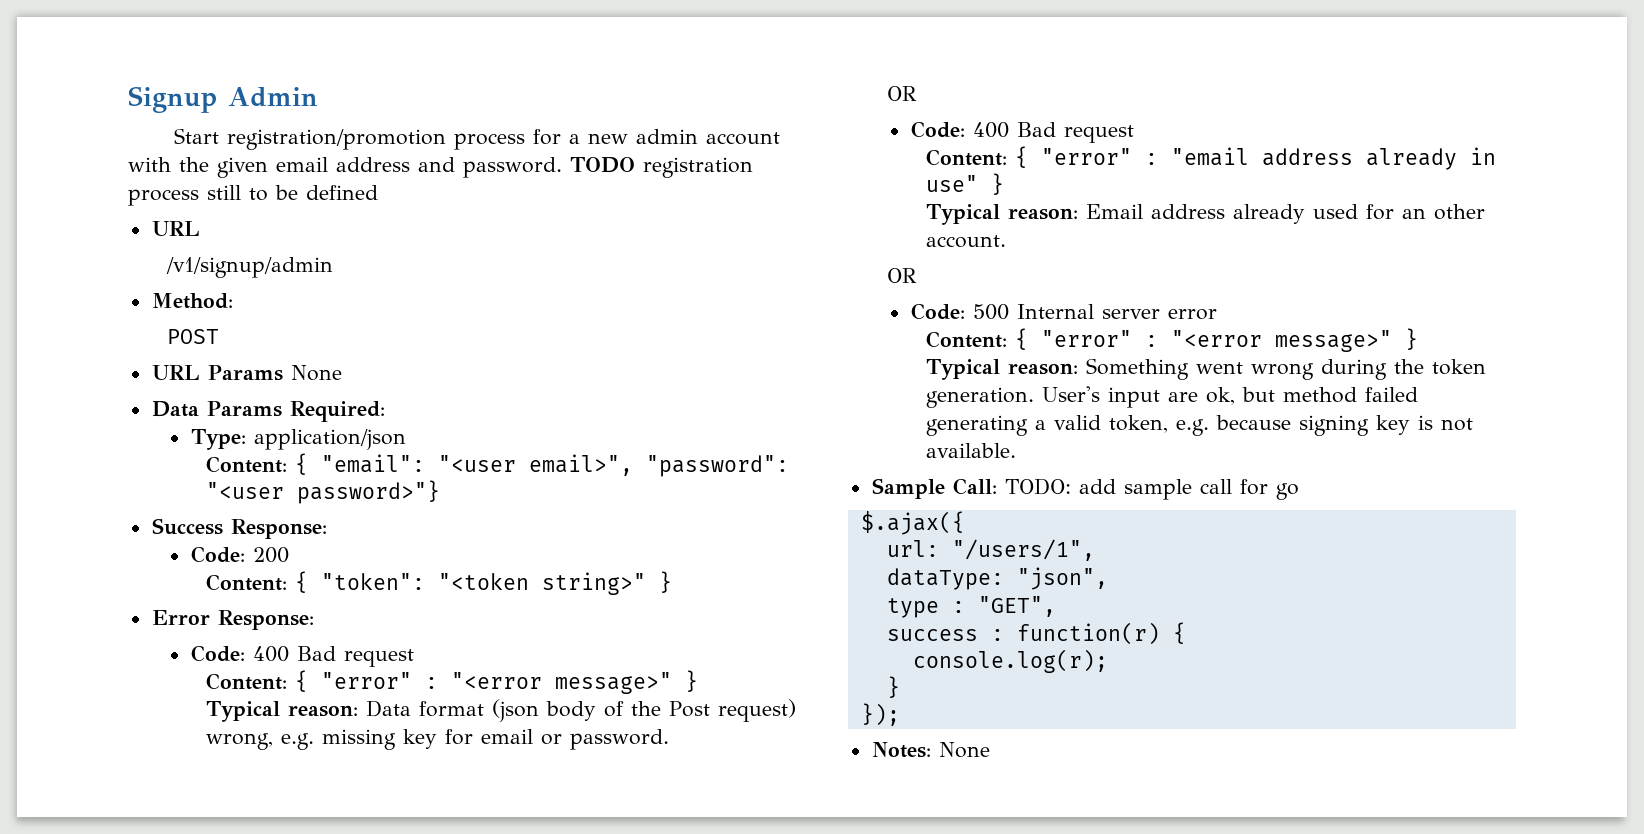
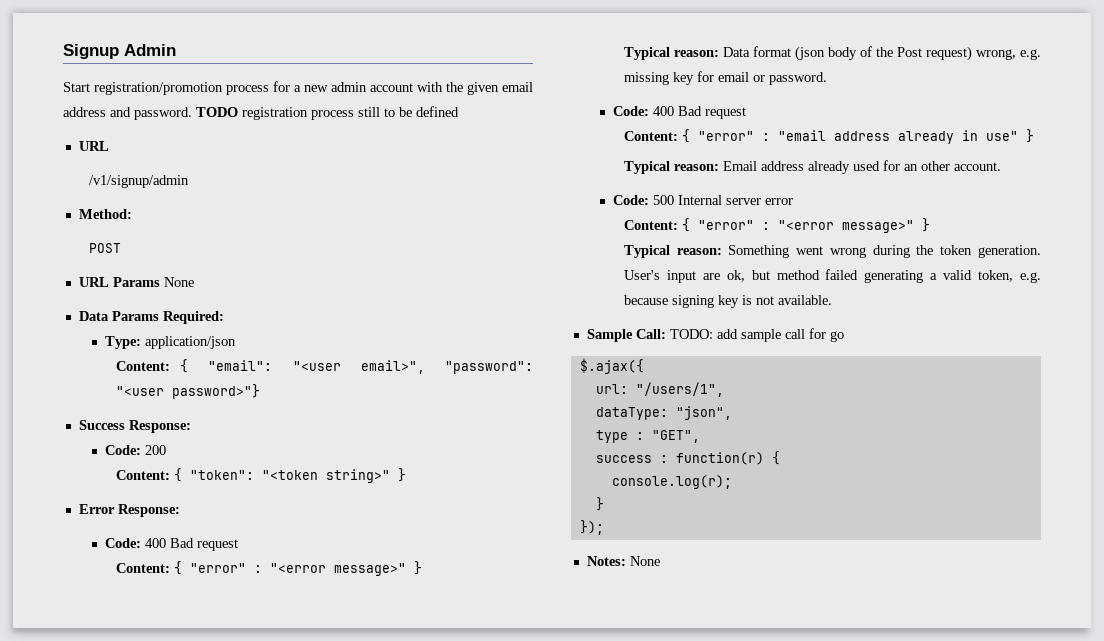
  Typical reason: Data format (json body of the Post request) wrong, e.g. missing key for email or password.
- OR
  Typical reason: Email address already used for an other account.
- OR

